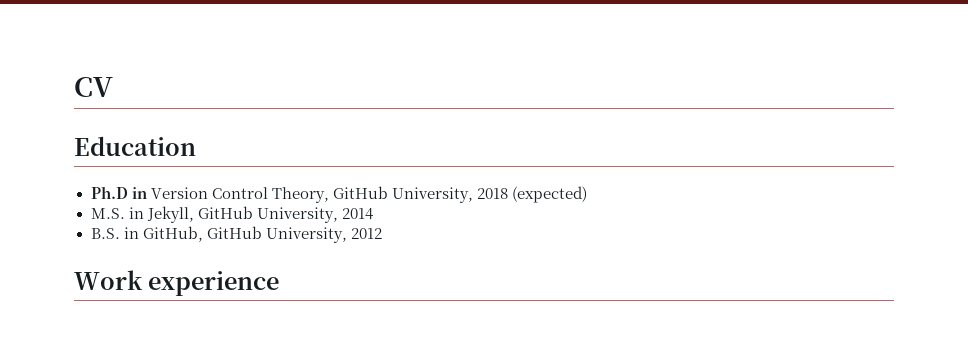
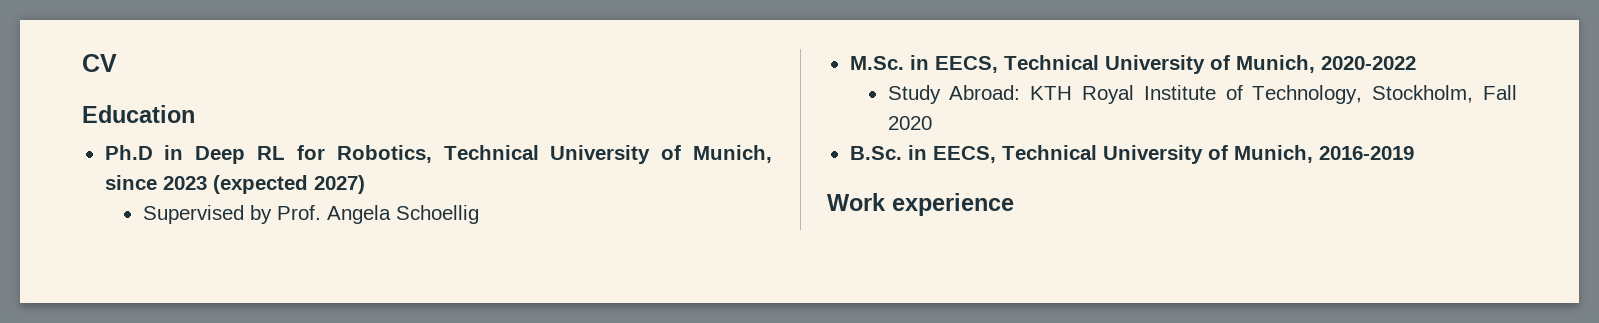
- Ph.D in Version Control Theory, GitHub University, 2018 (expected)
- M.S. in Jekyll, GitHub University, 2014
- B.S. in GitHub, GitHub University, 2012
+ Ph.D in Deep RL for Robotics, Technical University of Munich, since 2023 (expected 2027)
+ Supervised by Prof. Angela Schoellig
+ M.Sc. in EECS, Technical University of Munich, 2020-2022
+ Study Abroad: KTH Royal Institute of Technology, Stockholm, Fall 2020
+ B.Sc. in EECS, Technical University of Munich, 2016-2019

